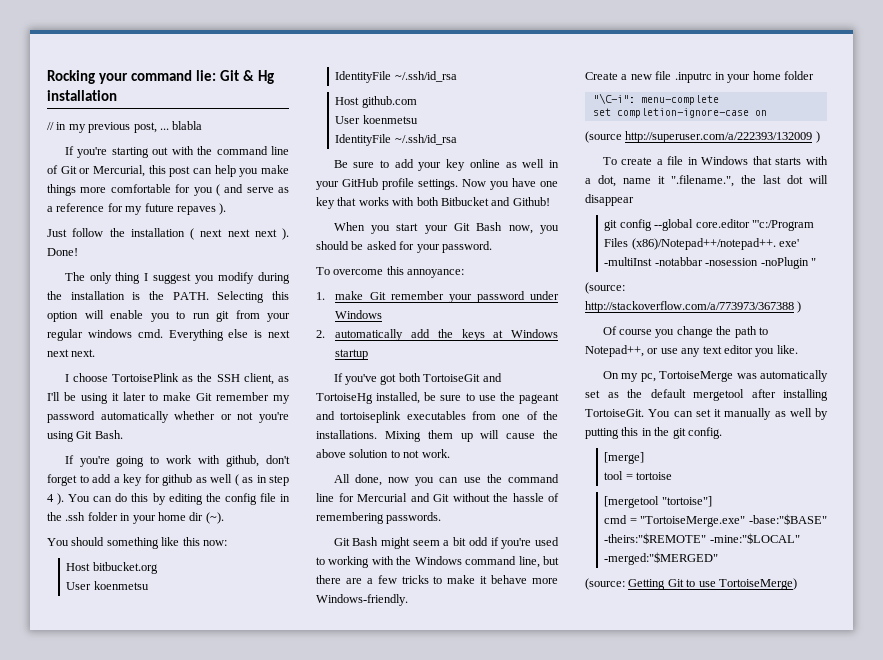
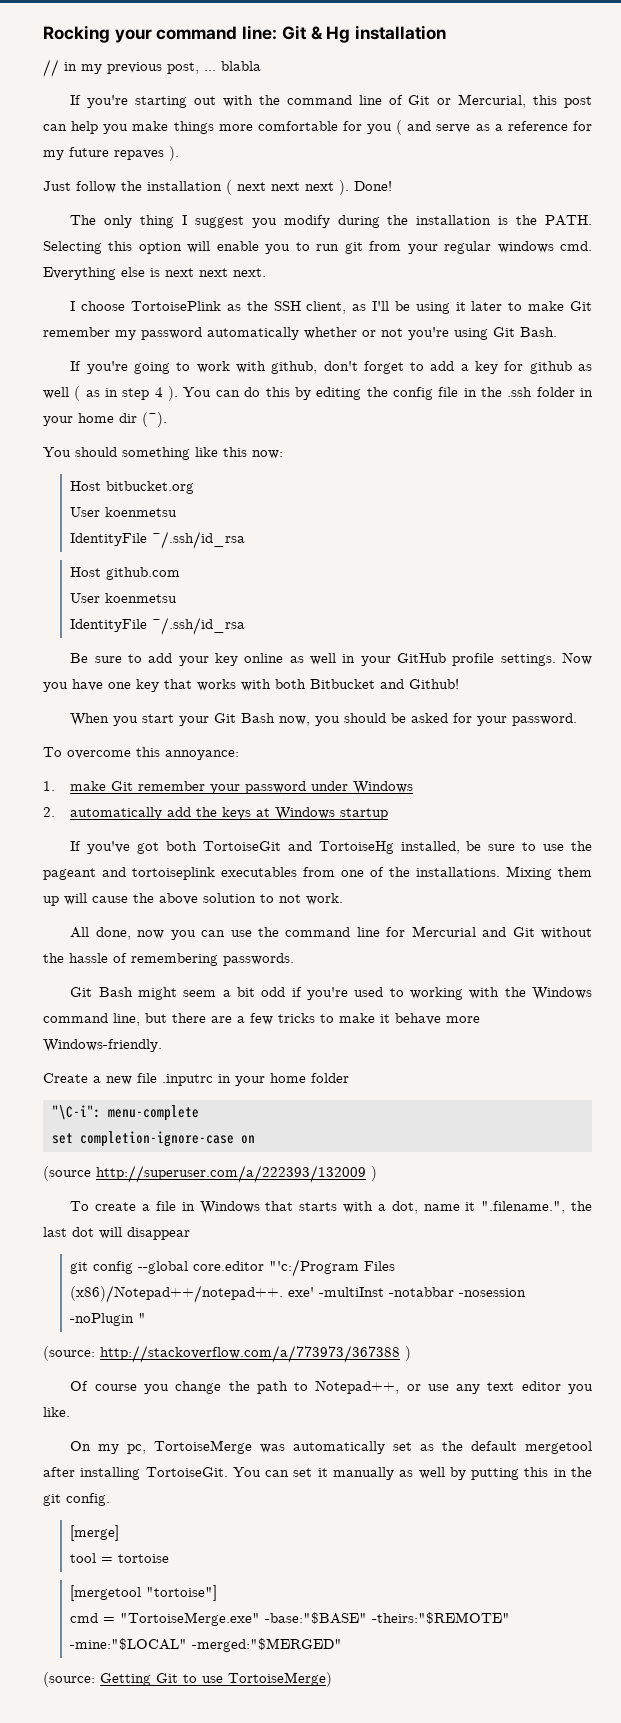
- Rocking your command lie: Git & Hg installation
+ Rocking your command line: Git & Hg installation

